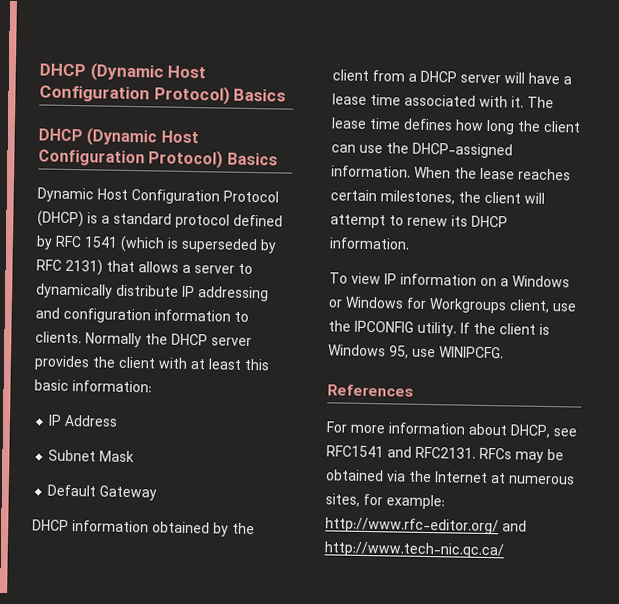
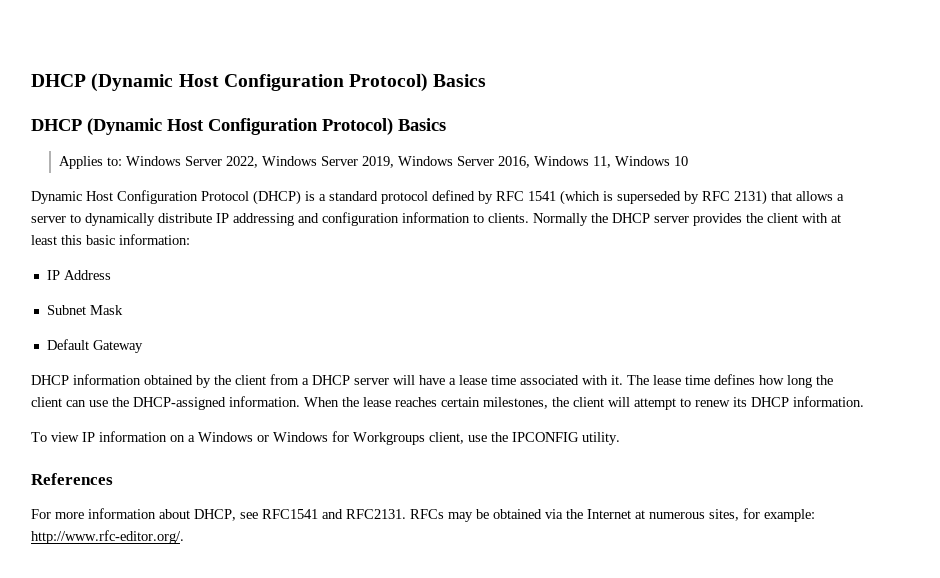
+ Applies to: Windows Server 2022, Windows Server 2019, Windows Server 2016, Windows 11, Windows 10
- If the client is Windows 95, use WINIPCFG.
- RFCs may be obtained via the Internet at numerous sites, for example: http://www.rfc-editor.org/ and http://www.tech-nic.qc.ca/
+ RFCs may be obtained via the Internet at numerous sites, for example: http://www.rfc-editor.org/.

